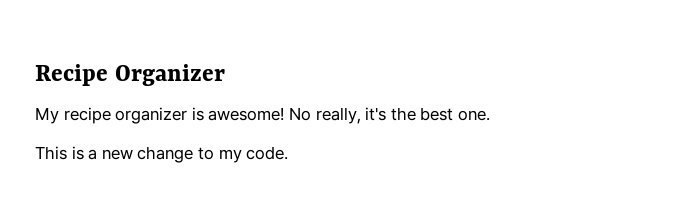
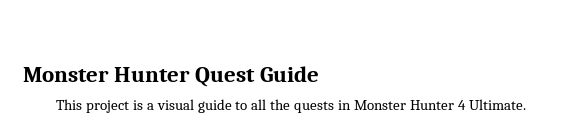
- Recipe Organizer
- My recipe organizer is awesome! No really, it's the best one.
+ Monster Hunter Quest Guide
- This is a new change to my code.
+ This project is a visual guide to all the quests in Monster Hunter 4 Ultimate.

